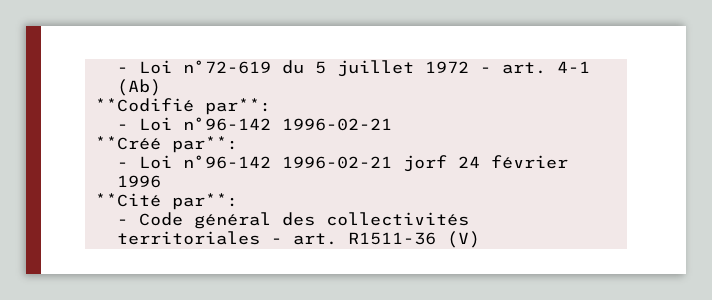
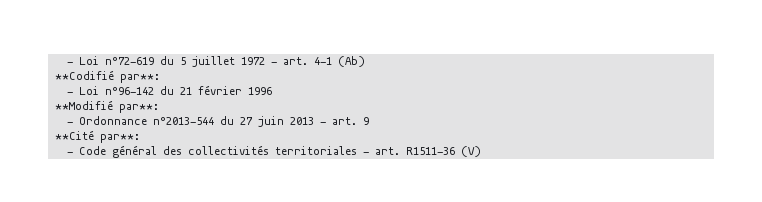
  **Codifié par**:
- - Loi n°96-142 1996-02-21
- **Créé par**:
- - Loi n°96-142 1996-02-21 jorf 24 février 1996
+ - Loi n°96-142 du 21 février 1996
+ **Modifié par**:
+ - Ordonnance n°2013-544 du 27 juin 2013 - art. 9

